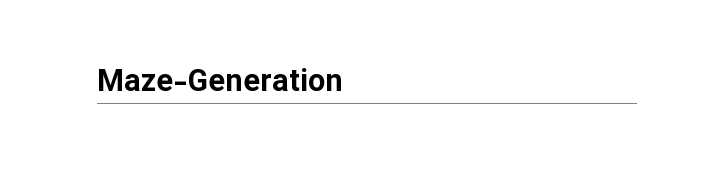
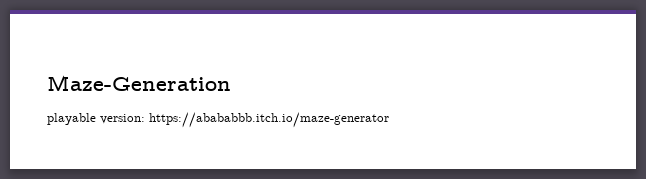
+ playable version: https://abababbb.itch.io/maze-generator

